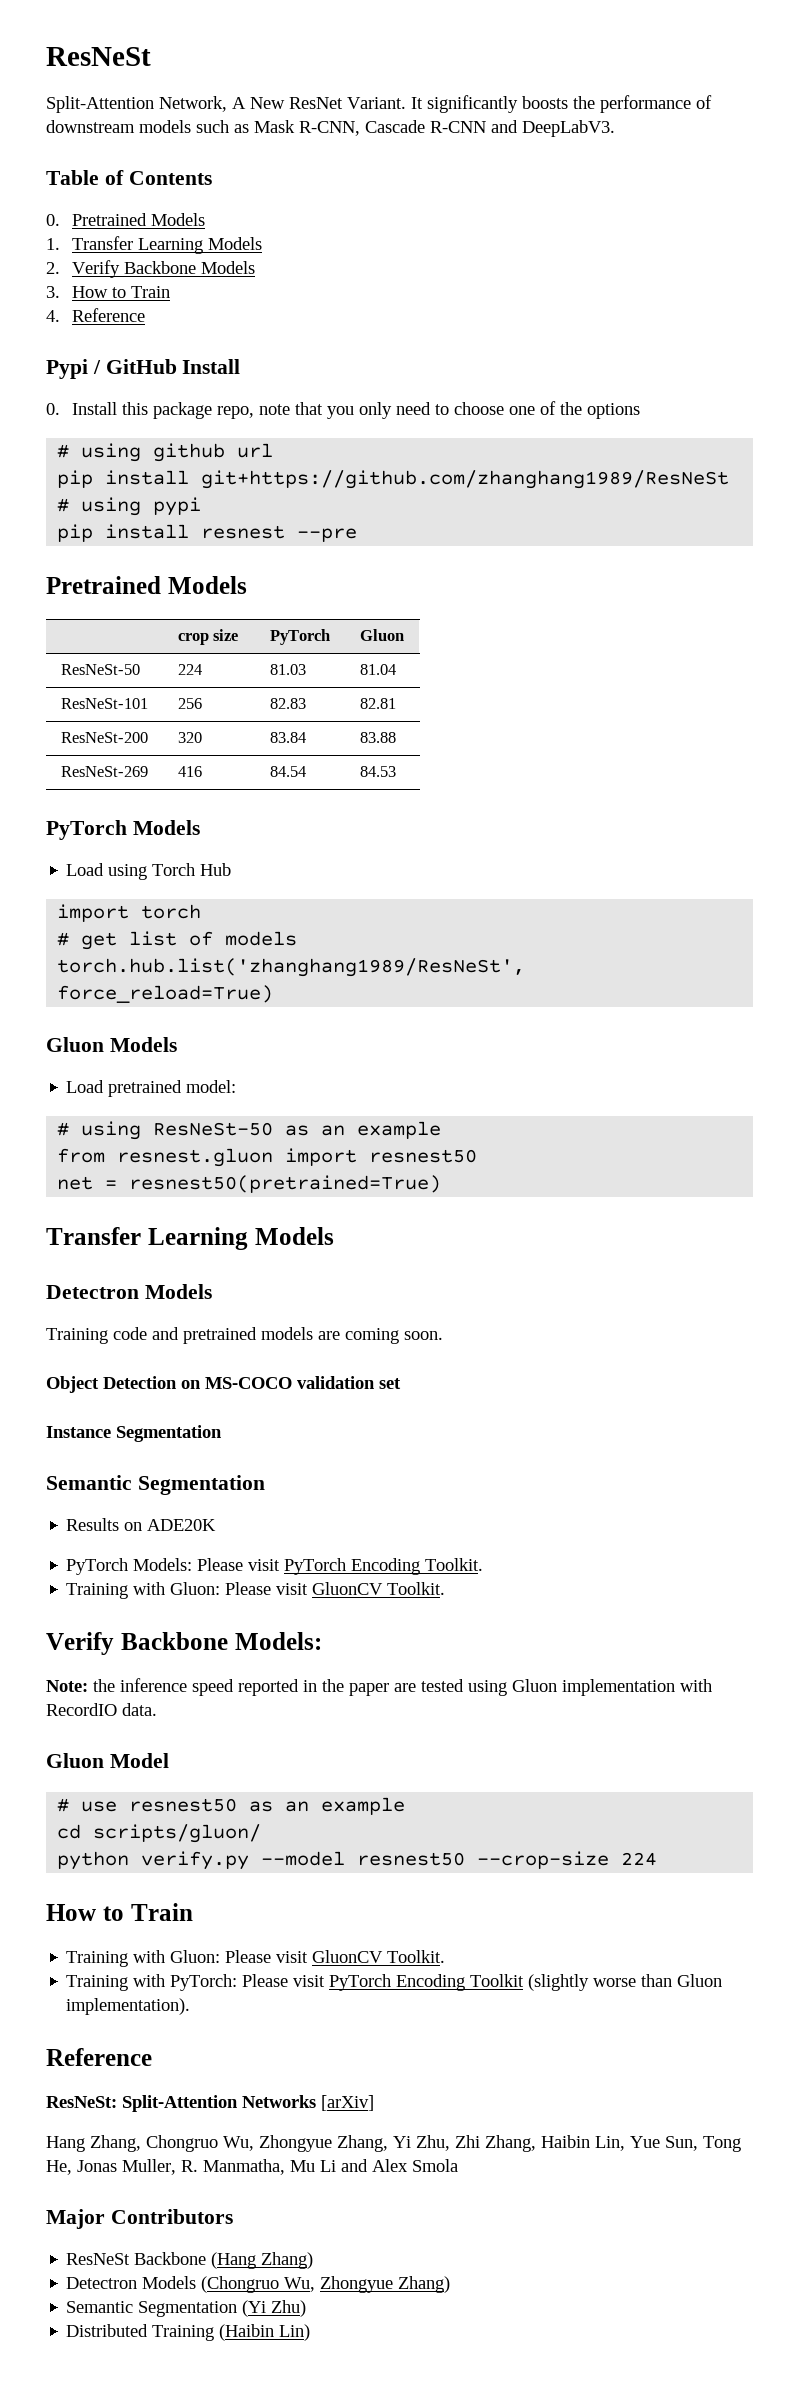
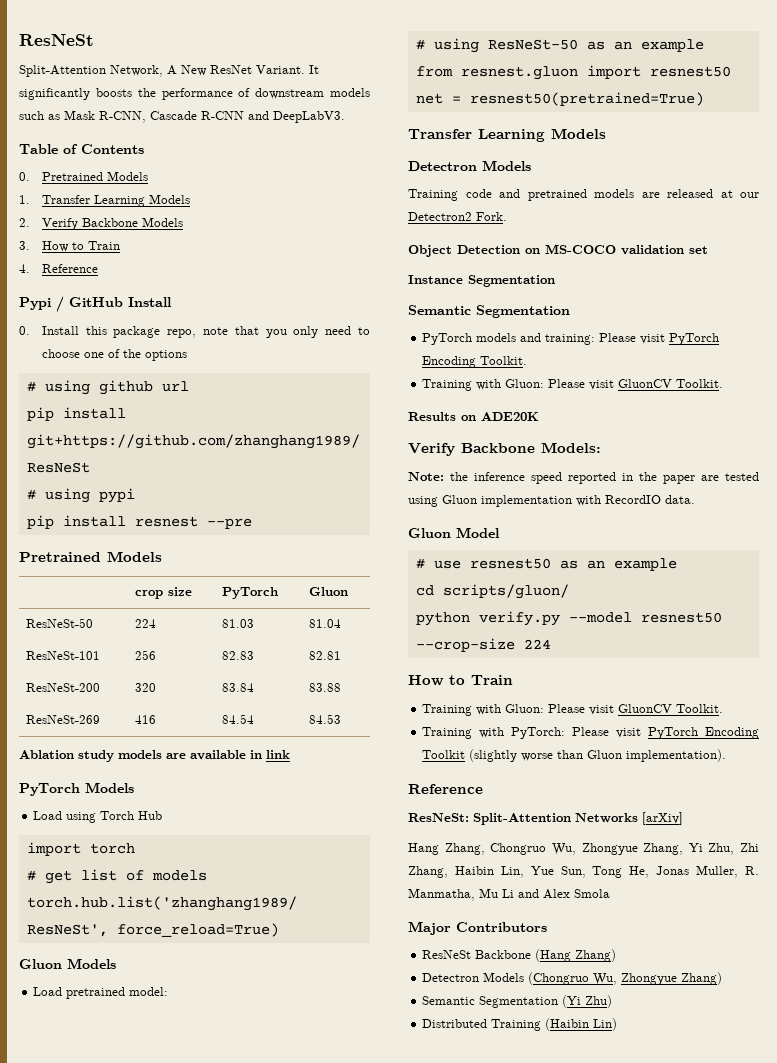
+ Ablation study models are available in link
- Training code and pretrained models are coming soon.
+ Training code and pretrained models are released at our Detectron2 Fork.
- Results on ADE20K
- PyTorch Models: Please visit PyTorch Encoding Toolkit.
+ PyTorch models and training: Please visit PyTorch Encoding Toolkit.
+ Results on ADE20K

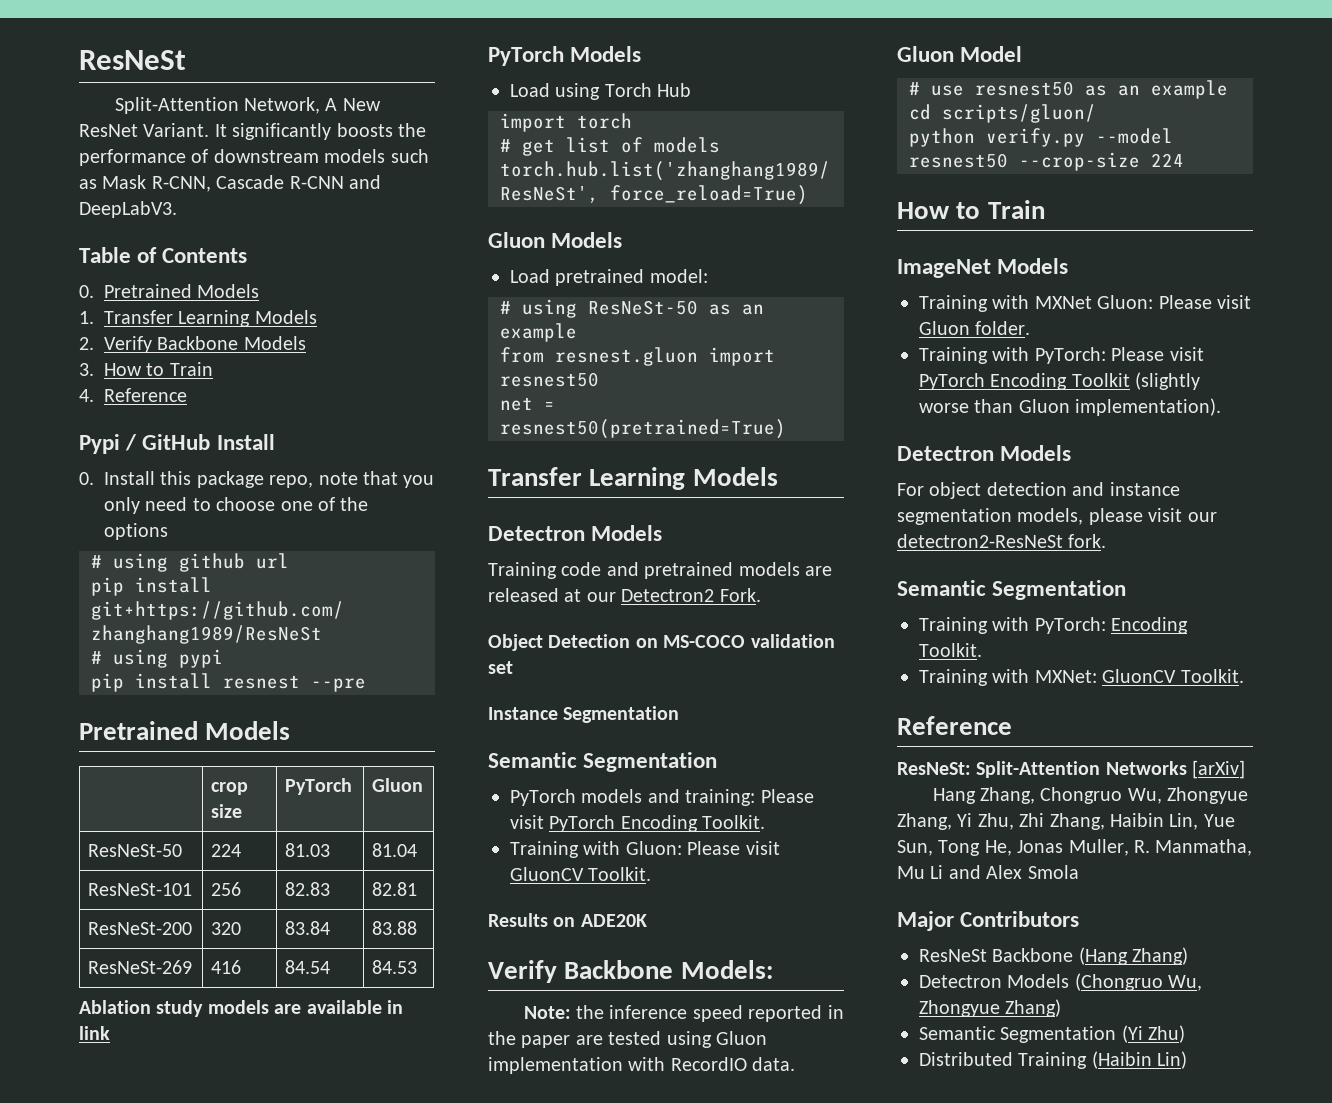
  python verify.py --model resnest50 --crop-size 224
  How to Train
- Training with Gluon: Please visit GluonCV Toolkit.
+ ImageNet Models
+ Training with MXNet Gluon: Please visit Gluon folder.
  Training with PyTorch: Please visit PyTorch Encoding Toolkit (slightly worse than Gluon implementation).
+ Detectron Models
+ For object detection and instance segmentation models, please visit our detectron2-ResNeSt fork.
+ Semantic Segmentation
+ Training with PyTorch: Encoding Toolkit.
+ Training with MXNet: GluonCV Toolkit.

